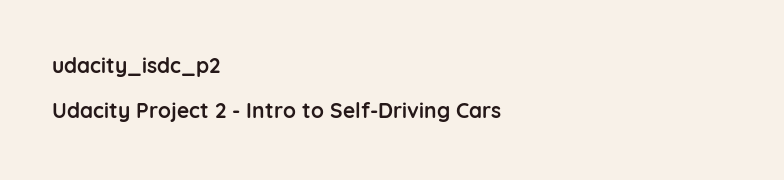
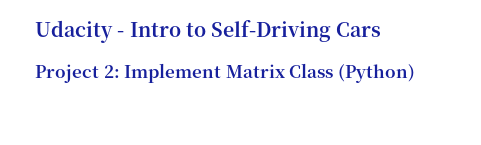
- udacity_isdc_p2
- Udacity Project 2 - Intro to Self-Driving Cars
+ Udacity - Intro to Self-Driving Cars
+ Project 2: Implement Matrix Class (Python)

